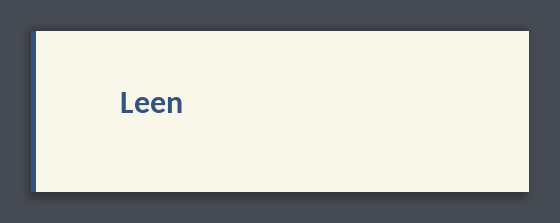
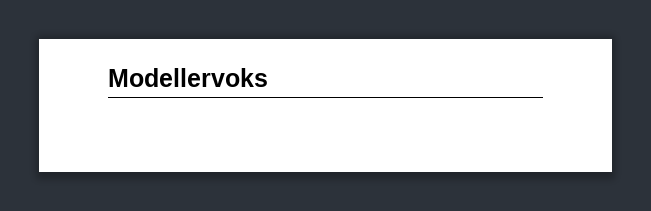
- Leen
+ Modellervoks

